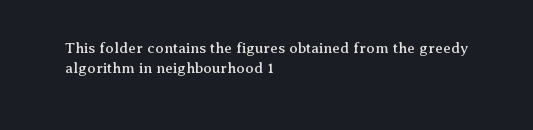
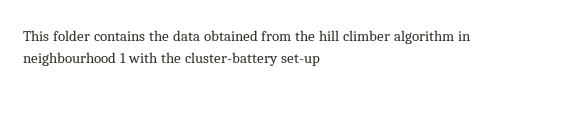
- This folder contains the figures obtained from the greedy algorithm in neighbourhood 1
+ This folder contains the data obtained from the hill climber algorithm in neighbourhood 1 with the cluster-battery set-up

